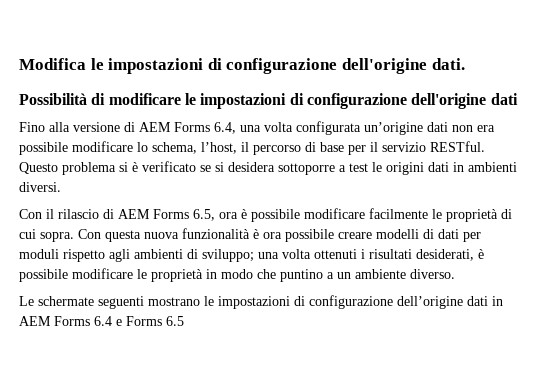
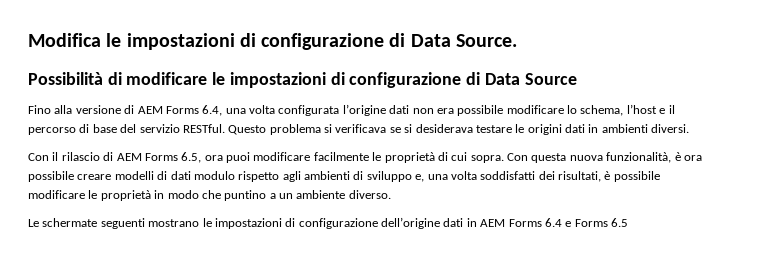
- Modifica le impostazioni di configurazione dell'origine dati.
+ Modifica le impostazioni di configurazione di Data Source.
- Possibilità di modificare le impostazioni di configurazione dell'origine dati
+ Possibilità di modificare le impostazioni di configurazione di Data Source
- Fino alla versione di AEM Forms 6.4, una volta configurata un’origine dati non era possibile modificare lo schema, l’host, il percorso di base per il servizio RESTful.
+ Fino alla versione di AEM Forms 6.4, una volta configurata l’origine dati non era possibile modificare lo schema, l’host e il percorso di base del servizio RESTful.
- Questo problema si è verificato se si desidera sottoporre a test le origini dati in ambienti diversi.
+ Questo problema si verificava se si desiderava testare le origini dati in ambienti diversi.
- Con il rilascio di AEM Forms 6.5, ora è possibile modificare facilmente le proprietà di cui sopra.
+ Con il rilascio di AEM Forms 6.5, ora puoi modificare facilmente le proprietà di cui sopra.
- Con questa nuova funzionalità è ora possibile creare modelli di dati per moduli rispetto agli ambienti di sviluppo; una volta ottenuti i risultati desiderati, è possibile modificare le proprietà in modo che puntino a un ambiente diverso.
+ Con questa nuova funzionalità, è ora possibile creare modelli di dati modulo rispetto agli ambienti di sviluppo e, una volta soddisfatti dei risultati, è possibile modificare le proprietà in modo che puntino a un ambiente diverso.

